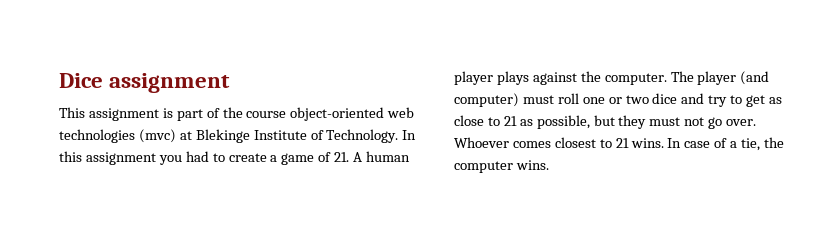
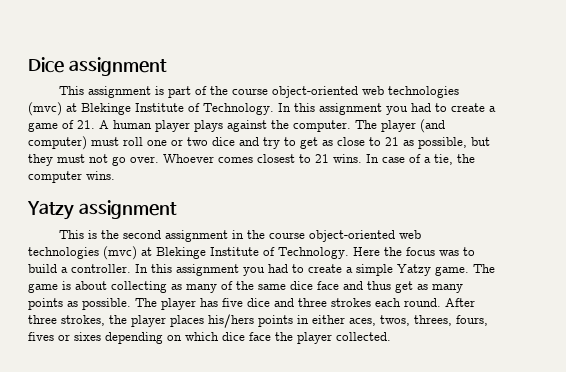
+ Yatzy assignment
+ This is the second assignment in the course object-oriented web technologies (mvc) at Blekinge Institute of Technology. Here the focus was to build a controller. In this assignment you had to create a simple Yatzy game. The game is about collecting as many of the same dice face and thus get as many points as possible. The player has five dice and three strokes each round. After three strokes, the player places his/hers points in either aces, twos, threes, fours, fives or sixes depending on which dice face the player collected.

